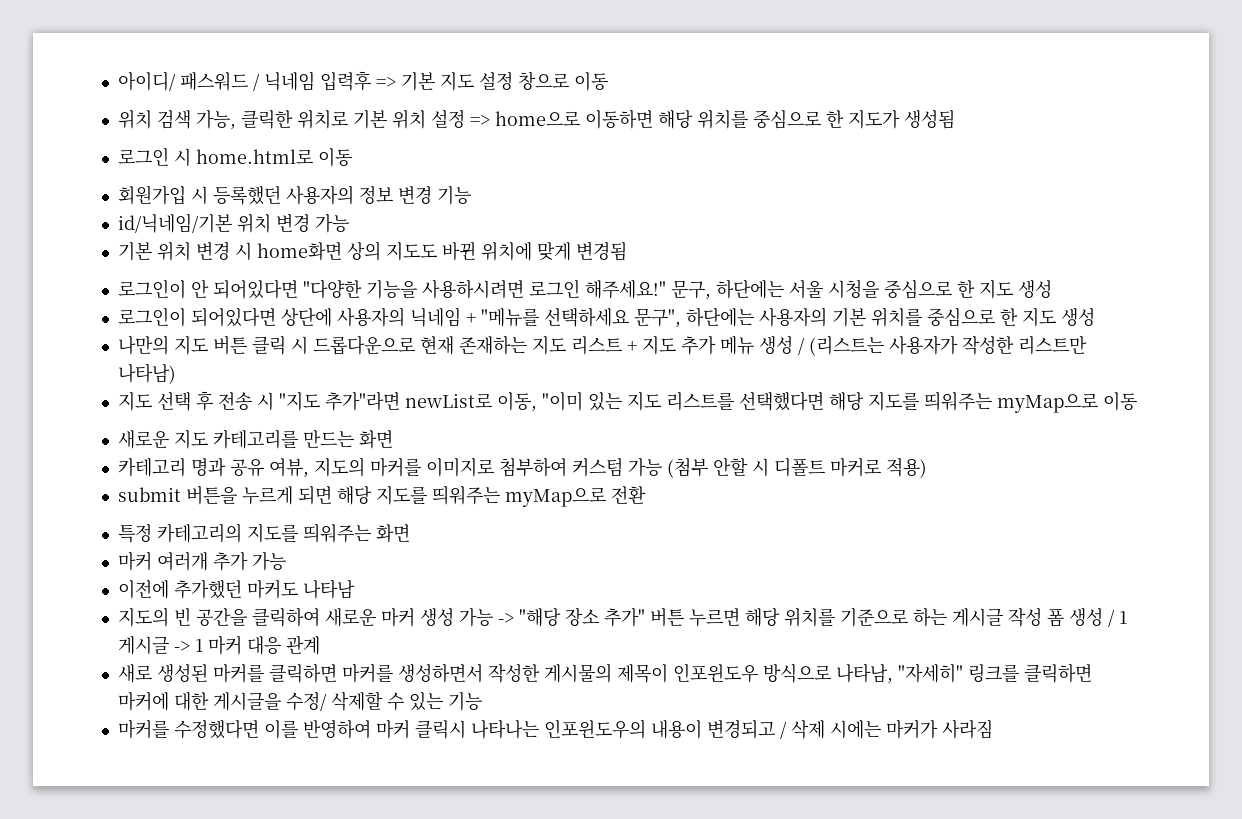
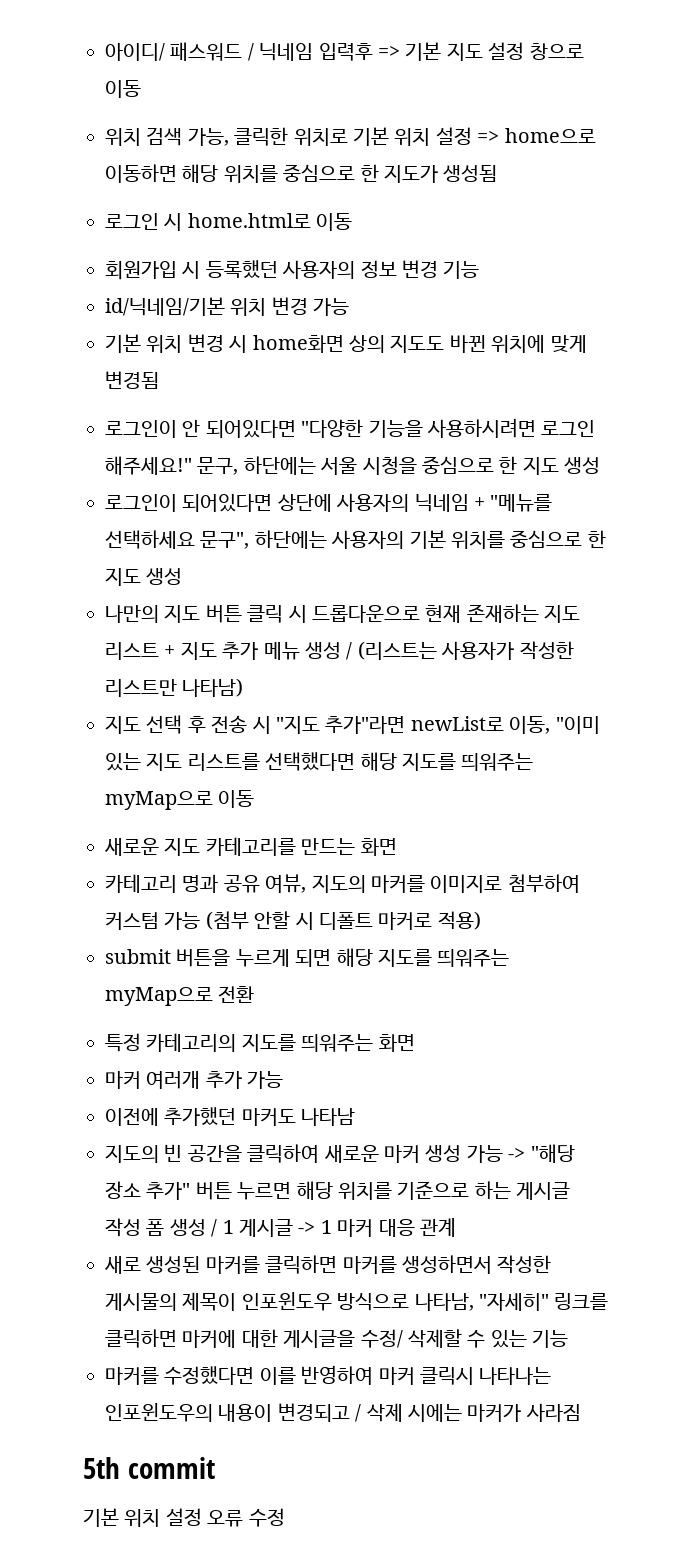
+ 5th commit
+ 기본 위치 설정 오류 수정

